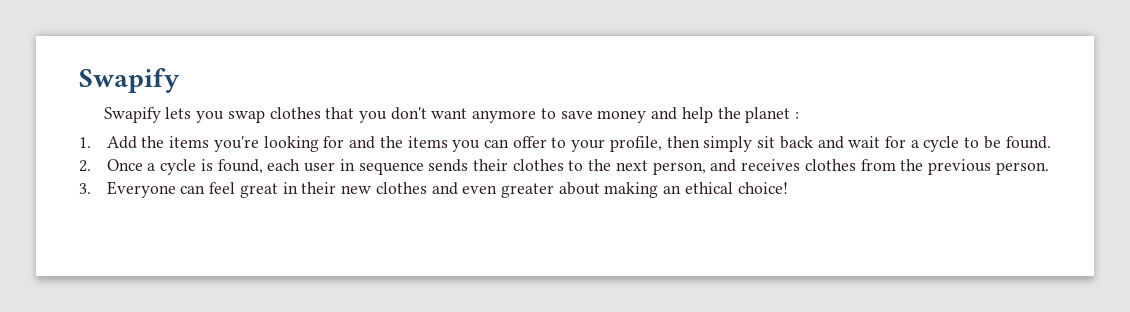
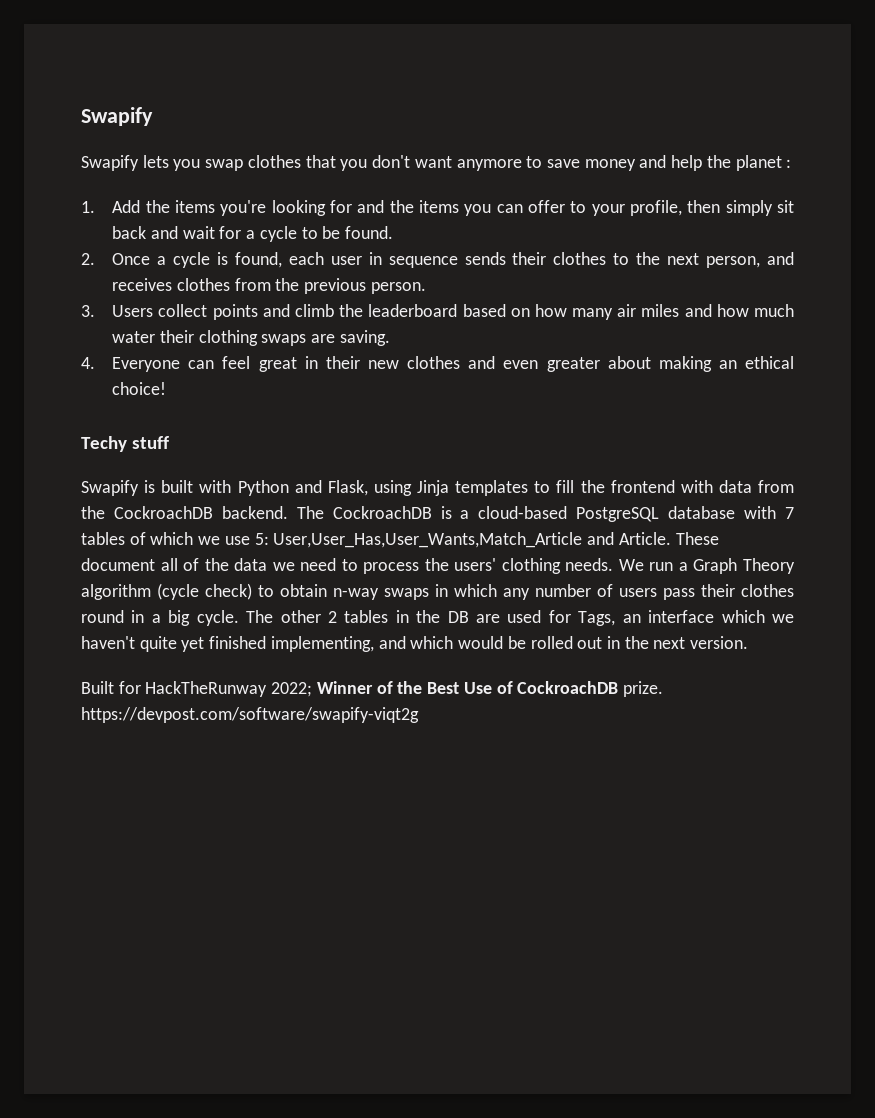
- 3. Everyone can feel great in their new clothes and even greater about making an ethical choice!
+ 3. Users collect points and climb the leaderboard based on how many air miles and how much water their clothing swaps are saving.
+ 4. Everyone can feel great in their new clothes and even greater about making an ethical choice!
+ Techy stuff
+ Swapify is built with Python and Flask, using Jinja templates to fill the frontend with data from the CockroachDB backend. The CockroachDB is a cloud-based PostgreSQL database with 7 tables of which we use 5: User,User_Has,User_Wants,Match_Article and Article. These document all of the data we need to process the users' clothing needs. We run a Graph Theory algorithm (cycle check) to obtain n-way swaps in which any number of users pass their clothes round in a big cycle. The other 2 tables in the DB are used for Tags, an interface which we haven't quite yet finished implementing, and which would be rolled out in the next version.
+ Built for HackTheRunway 2022; Winner of the Best Use of CockroachDB prize. https://devpost.com/software/swapify-viqt2g

